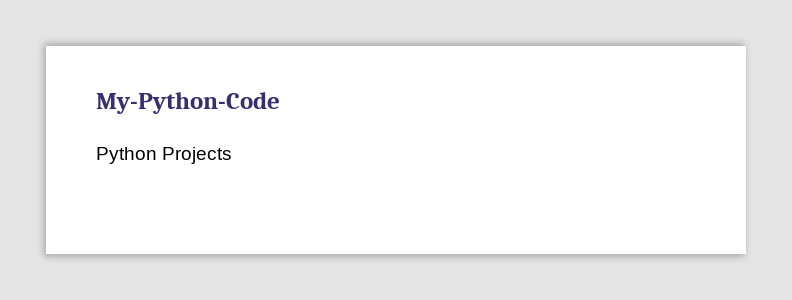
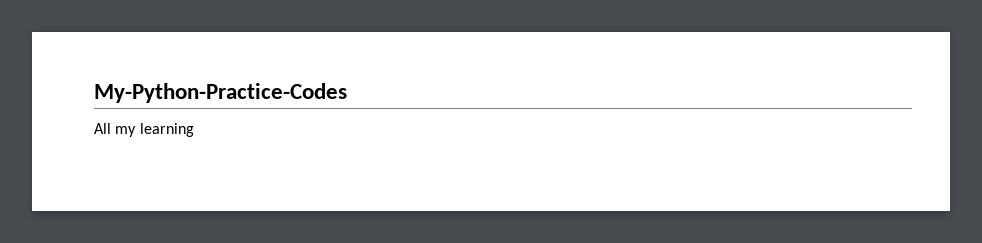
- My-Python-Code
- Python Projects
+ My-Python-Practice-Codes
+ All my learning

